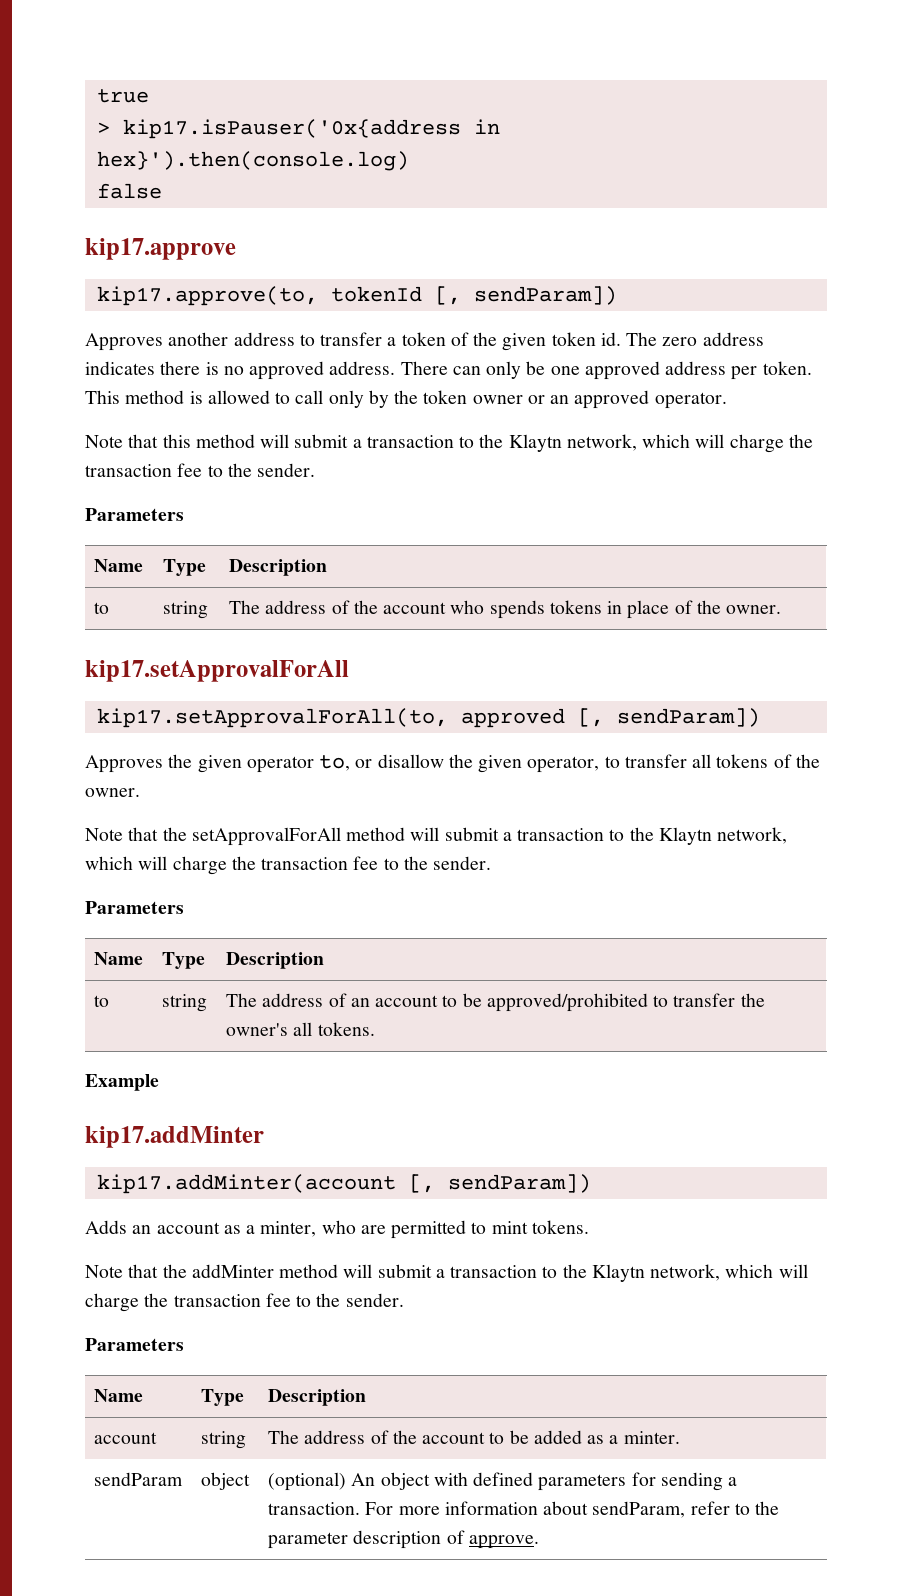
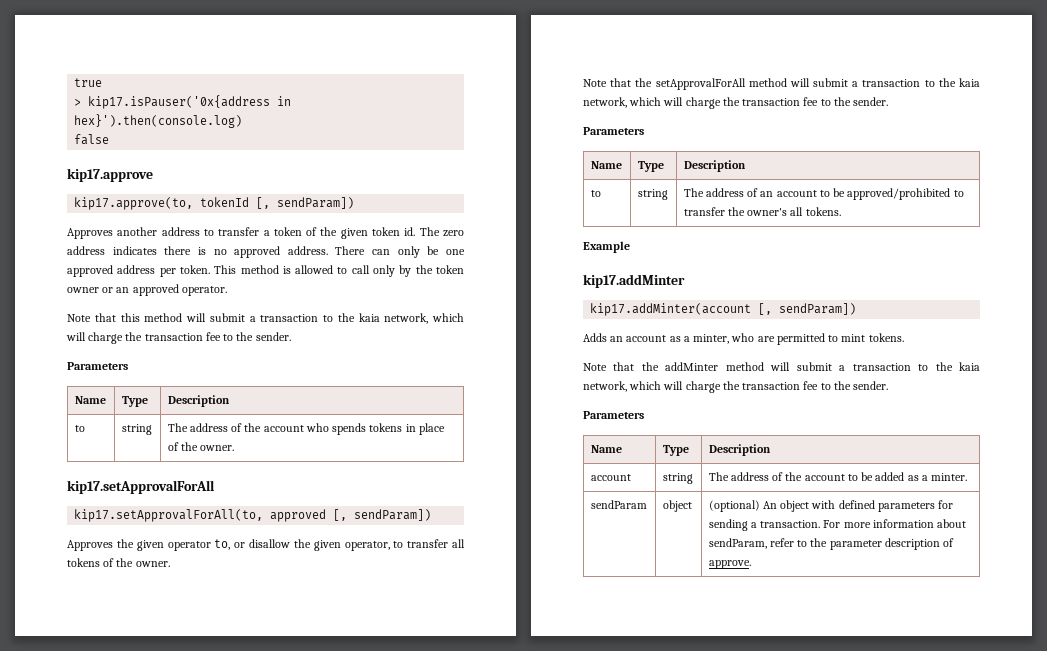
- Note that this method will submit a transaction to the Klaytn network, which will charge the transaction fee to the sender.
+ Note that this method will submit a transaction to the kaia network, which will charge the transaction fee to the sender.
- Note that the setApprovalForAll method will submit a transaction to the Klaytn network, which will charge the transaction fee to the sender.
+ Note that the setApprovalForAll method will submit a transaction to the kaia network, which will charge the transaction fee to the sender.
- Note that the addMinter method will submit a transaction to the Klaytn network, which will charge the transaction fee to the sender.
+ Note that the addMinter method will submit a transaction to the kaia network, which will charge the transaction fee to the sender.

